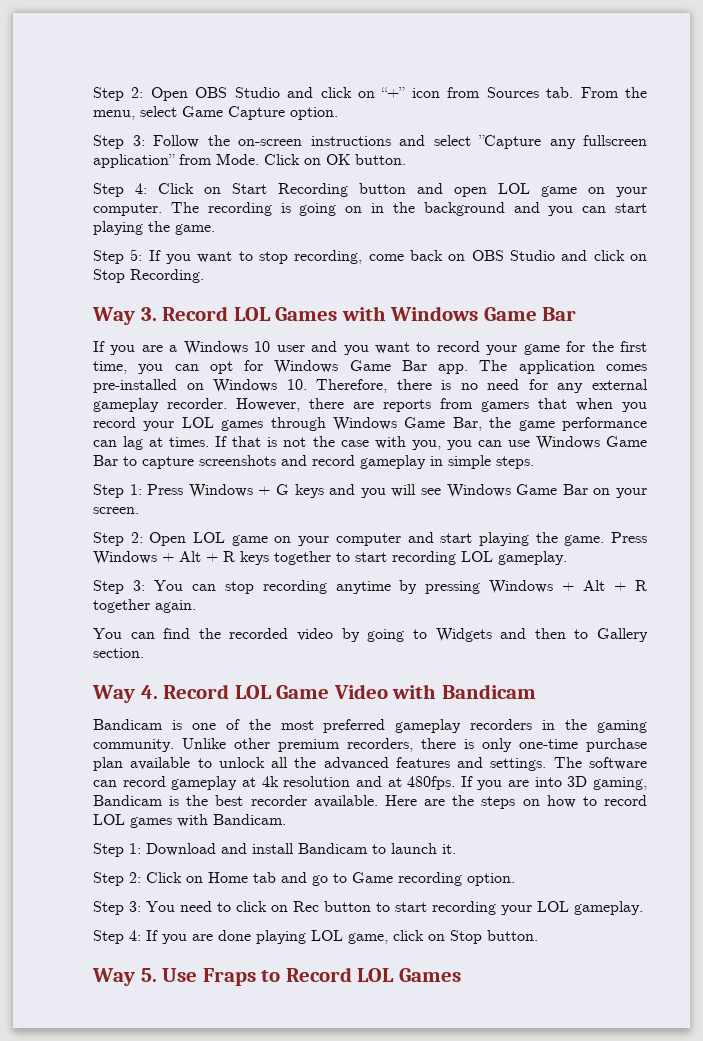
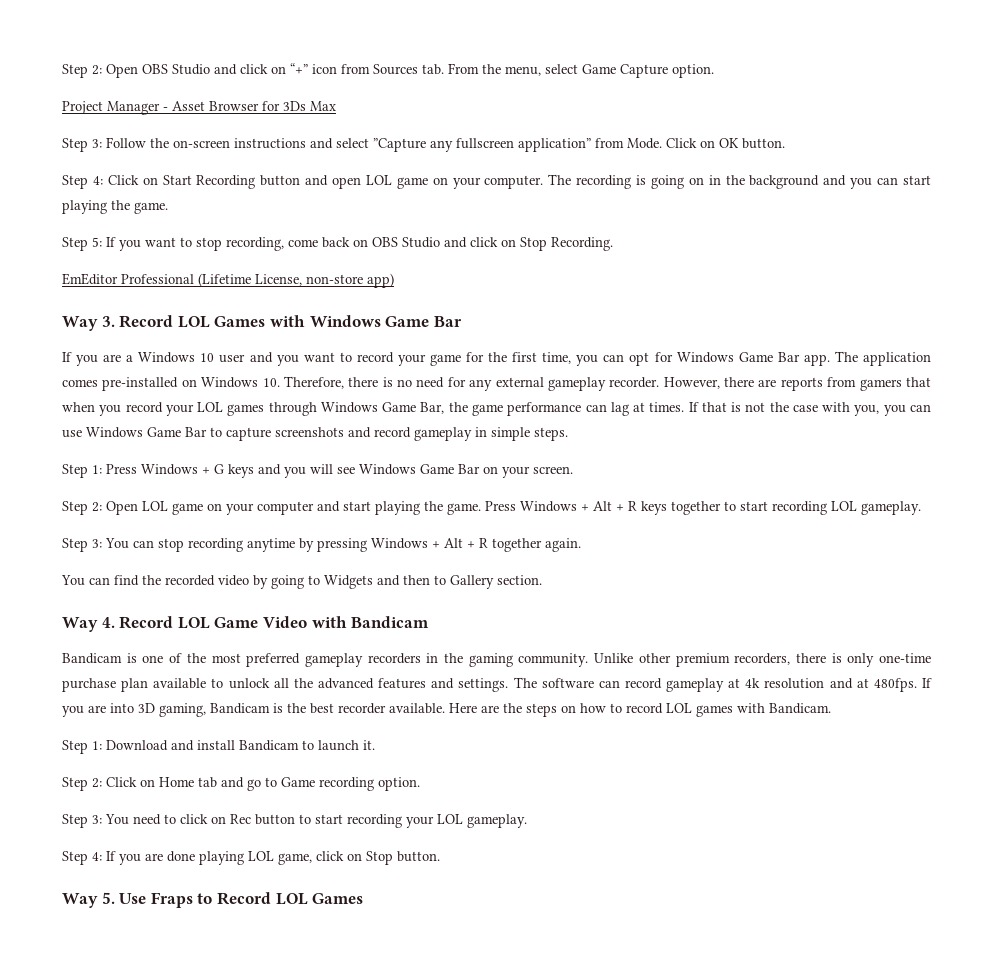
+ Project Manager - Asset Browser for 3Ds Max
+ EmEditor Professional (Lifetime License, non-store app)

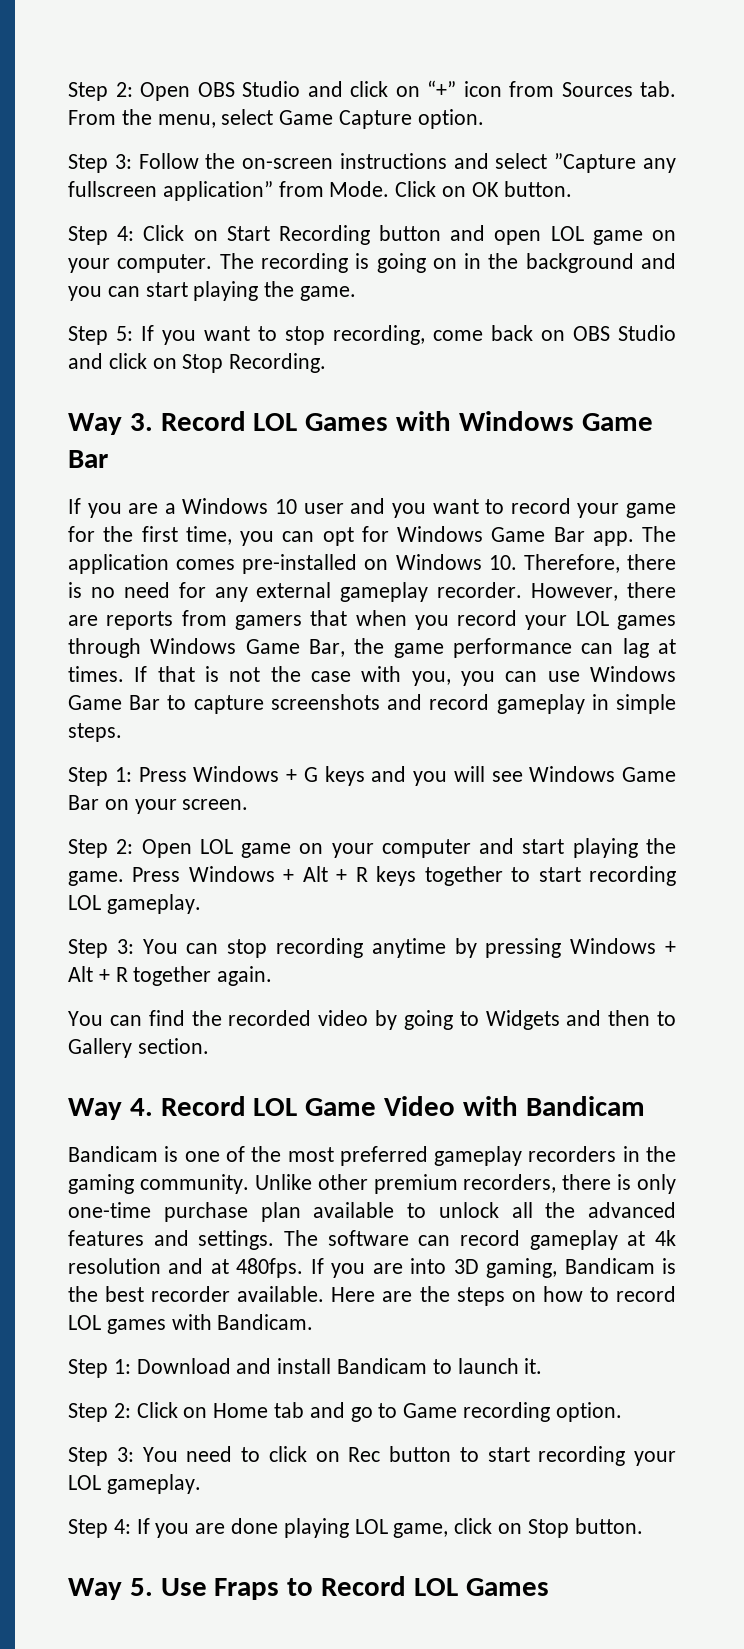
- Project Manager - Asset Browser for 3Ds Max
- EmEditor Professional (Lifetime License, non-store app)

